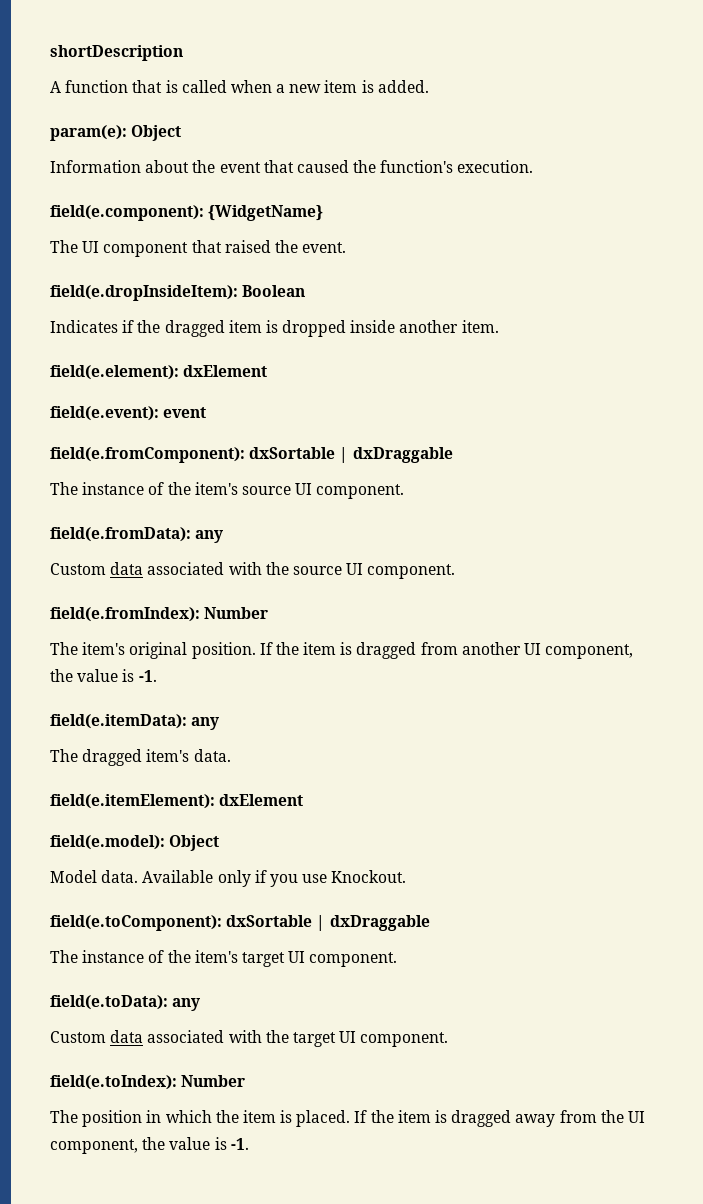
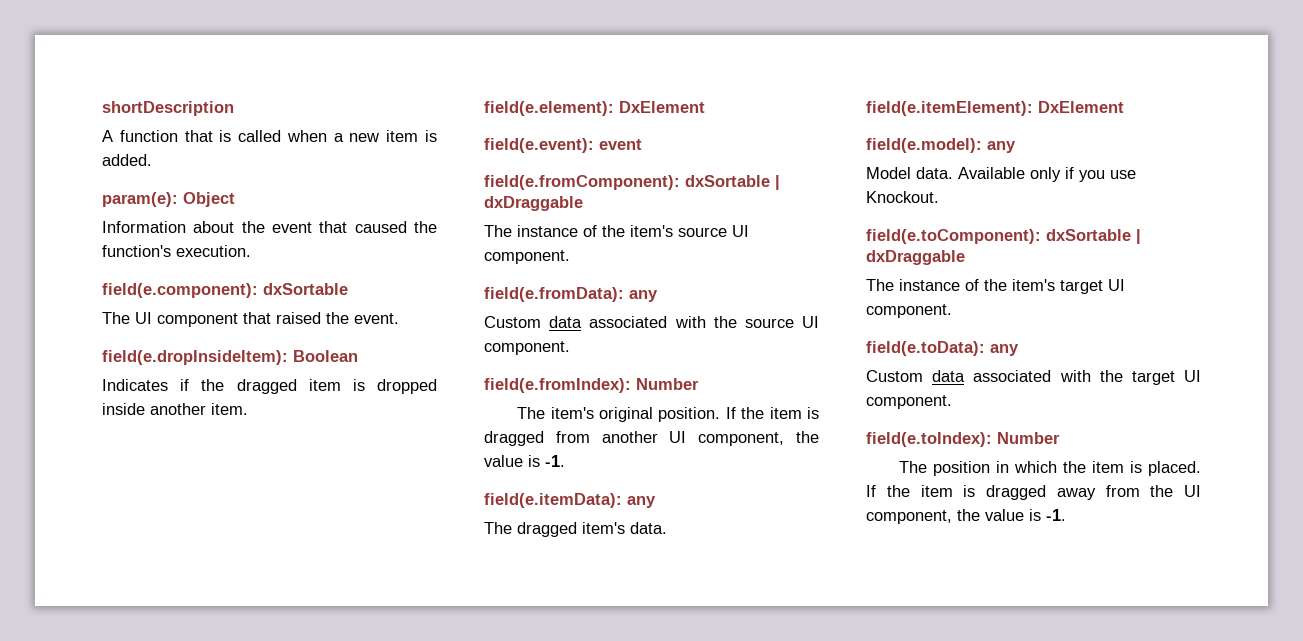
- field(e.component): {WidgetName}
+ field(e.component): dxSortable
- field(e.element): dxElement
+ field(e.element): DxElement
- field(e.itemElement): dxElement
+ field(e.itemElement): DxElement
- field(e.model): Object
+ field(e.model): any

